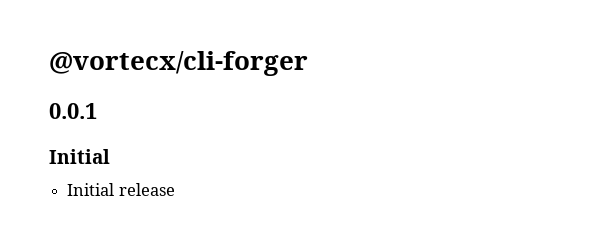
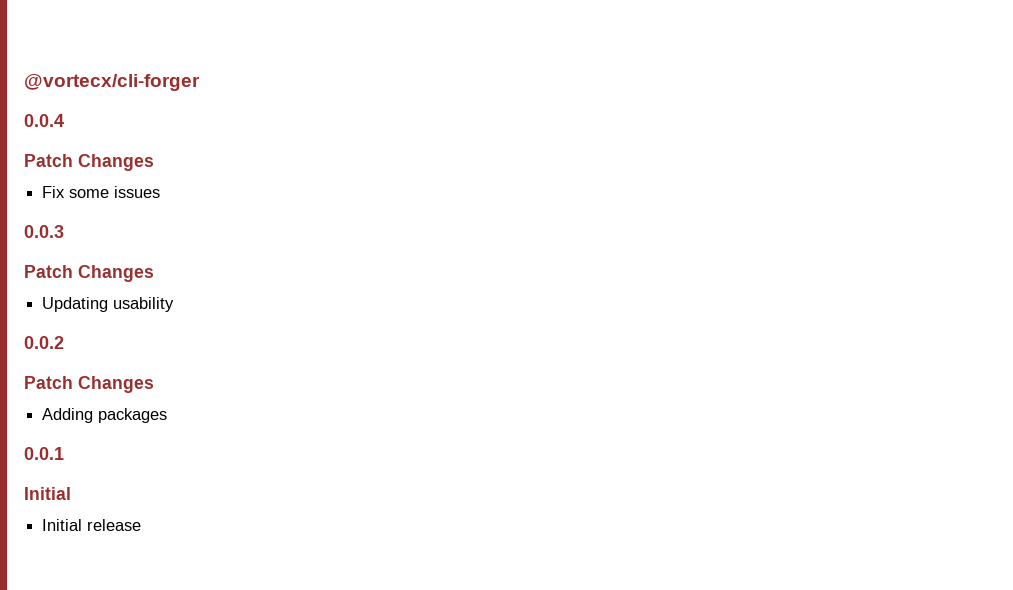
+ 0.0.4
+ Patch Changes
+ Fix some issues
+ 0.0.3
+ Patch Changes
+ Updating usability
+ 0.0.2
+ Patch Changes
+ Adding packages

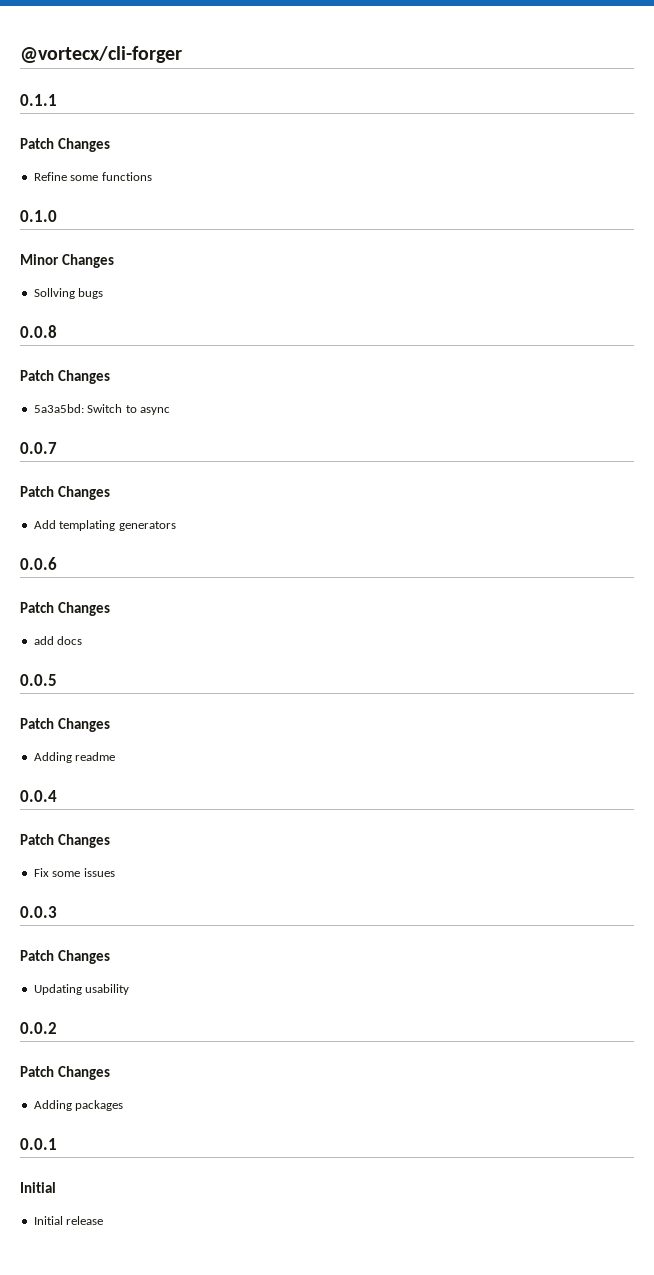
+ 0.1.1
+ Patch Changes
+ Refine some functions
+ 0.1.0
+ Minor Changes
+ Sollving bugs
+ 0.0.8
+ Patch Changes
+ 5a3a5bd: Switch to async
+ 0.0.7
+ Patch Changes
+ Add templating generators
+ 0.0.6
+ Patch Changes
+ add docs
+ 0.0.5
+ Patch Changes
+ Adding readme

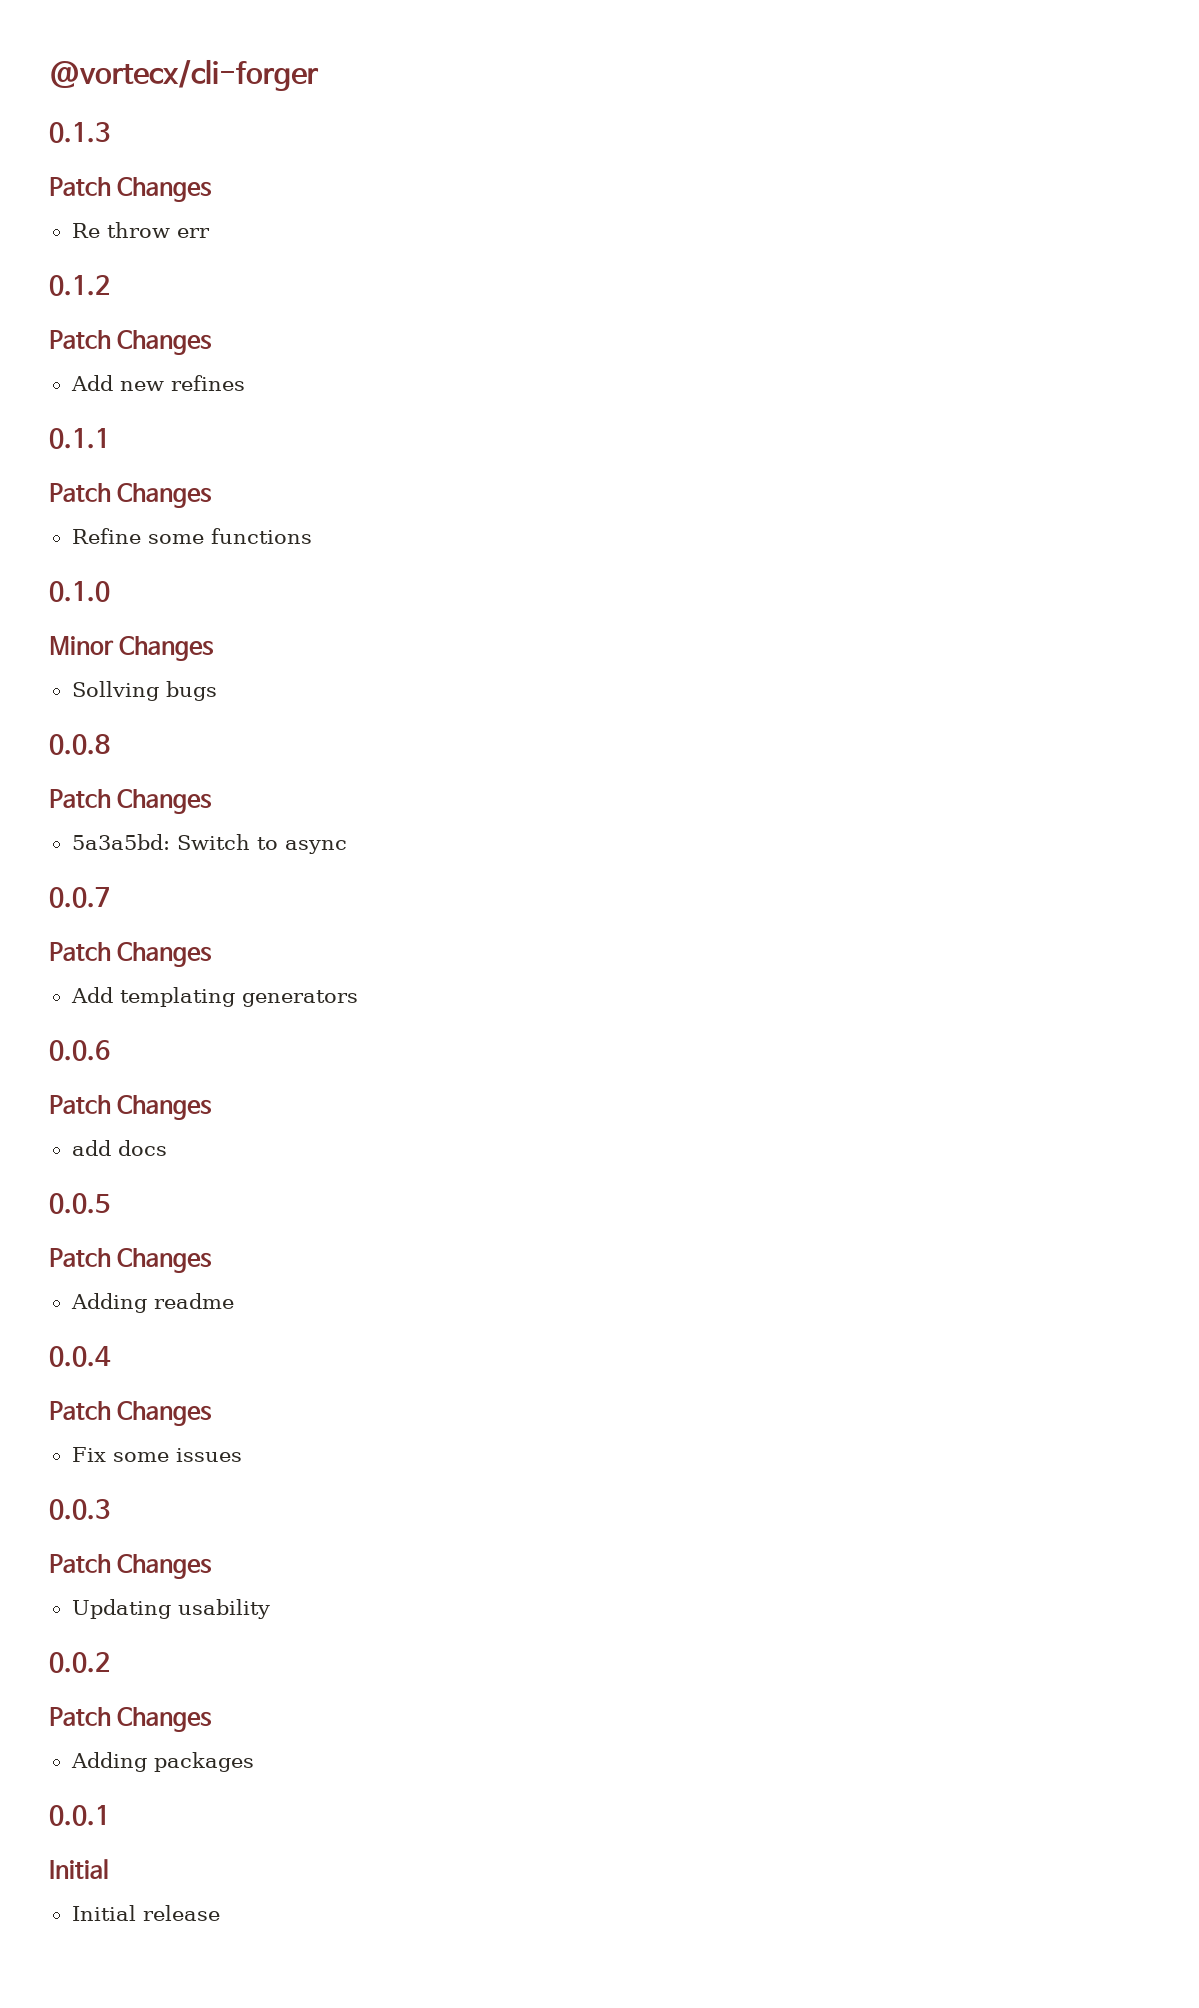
+ 0.1.3
+ Patch Changes
+ Re throw err
+ 0.1.2
+ Patch Changes
+ Add new refines

